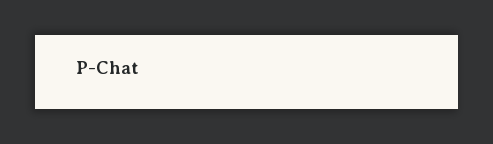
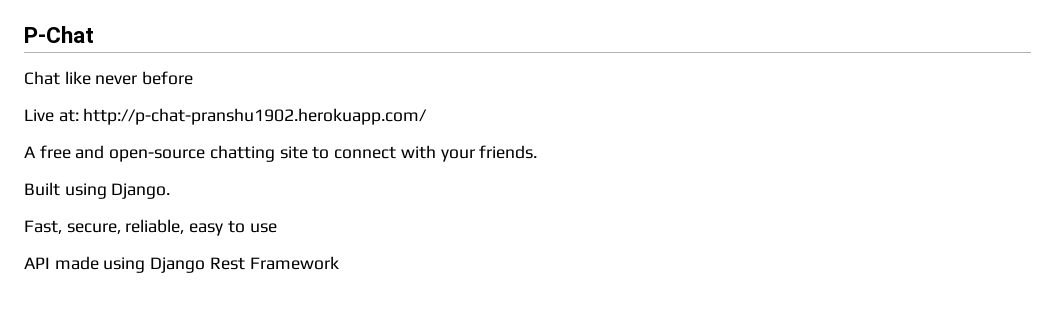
+ Chat like never before
+ Live at: http://p-chat-pranshu1902.herokuapp.com/
+ A free and open-source chatting site to connect with your friends.
+ Built using Django.
+ Fast, secure, reliable, easy to use
+ API made using Django Rest Framework

